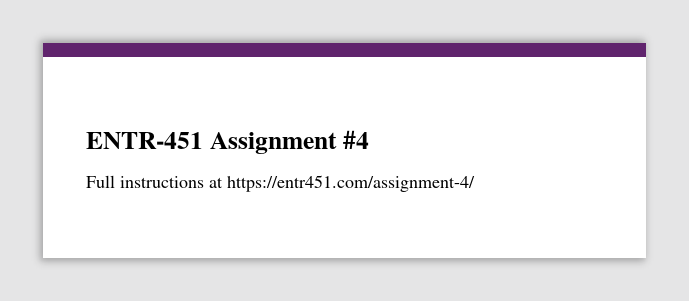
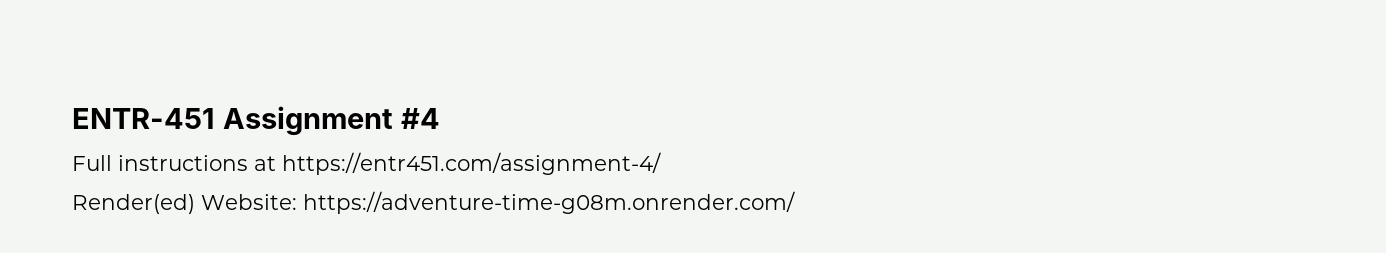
+ Render(ed) Website: https://adventure-time-g08m.onrender.com/

